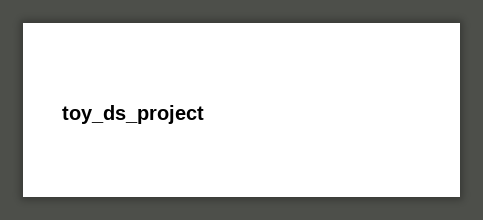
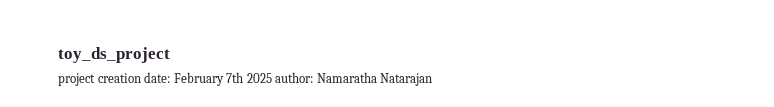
+ project creation date: February 7th 2025 author: Namaratha Natarajan

